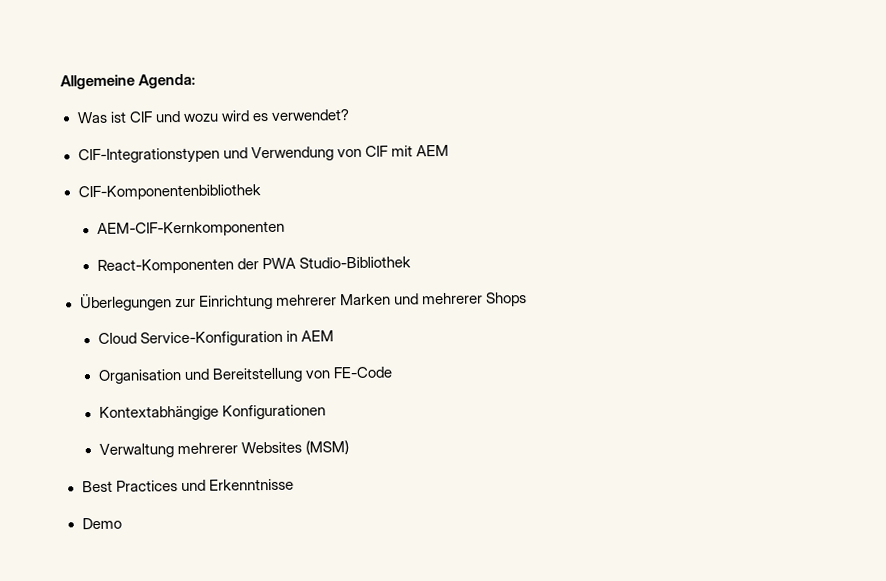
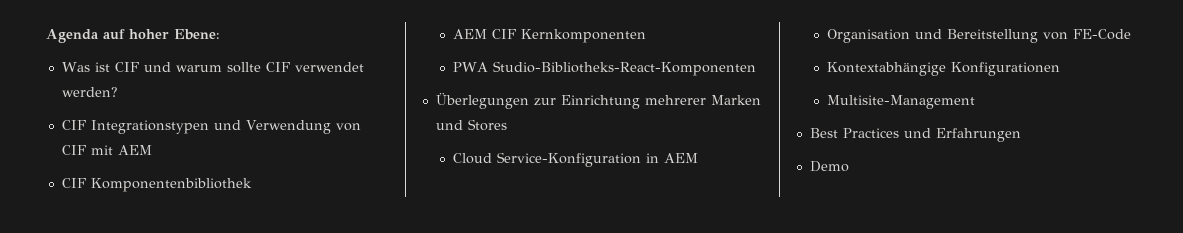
- Allgemeine Agenda:
+ Agenda auf hoher Ebene:
- Was ist CIF und wozu wird es verwendet?
- CIF-Integrationstypen und Verwendung von CIF mit AEM
+ Was ist CIF und warum sollte CIF verwendet werden?
+ CIF Integrationstypen und Verwendung von CIF mit AEM
- CIF-Komponentenbibliothek
- AEM-CIF-Kernkomponenten
- React-Komponenten der PWA Studio-Bibliothek
+ CIF Komponentenbibliothek
+ AEM CIF Kernkomponenten
+ PWA Studio-Bibliotheks-React-Komponenten
- Überlegungen zur Einrichtung mehrerer Marken und mehrerer Shops
+ Überlegungen zur Einrichtung mehrerer Marken und Stores
- Verwaltung mehrerer Websites (MSM)
+ Multisite-Management
- Best Practices und Erkenntnisse
+ Best Practices und Erfahrungen

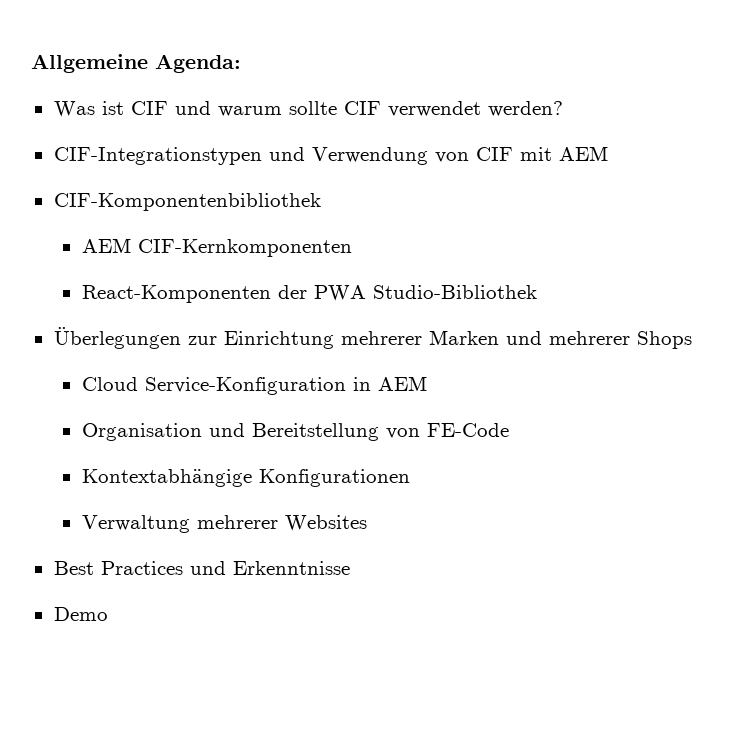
- Agenda auf hoher Ebene:
+ Allgemeine Agenda:
- CIF Integrationstypen und Verwendung von CIF mit AEM
+ CIF-Integrationstypen und Verwendung von CIF mit AEM
- CIF Komponentenbibliothek
- AEM CIF Kernkomponenten
- PWA Studio-Bibliotheks-React-Komponenten
+ CIF-Komponentenbibliothek
+ AEM CIF-Kernkomponenten
+ React-Komponenten der PWA Studio-Bibliothek
- Überlegungen zur Einrichtung mehrerer Marken und Stores
+ Überlegungen zur Einrichtung mehrerer Marken und mehrerer Shops
- Multisite-Management
+ Verwaltung mehrerer Websites
- Best Practices und Erfahrungen
+ Best Practices und Erkenntnisse

